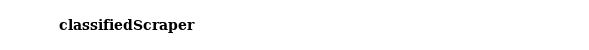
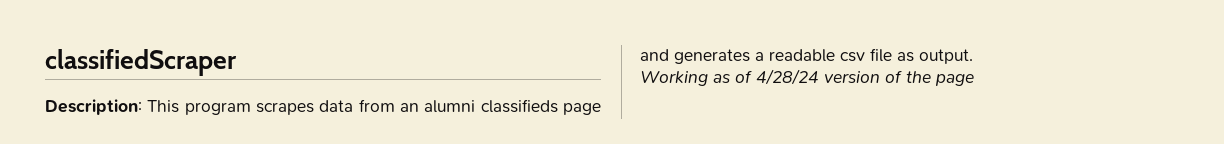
+ Description: This program scrapes data from an alumni classifieds page and generates a readable csv file as output.
+ Working as of 4/28/24 version of the page

